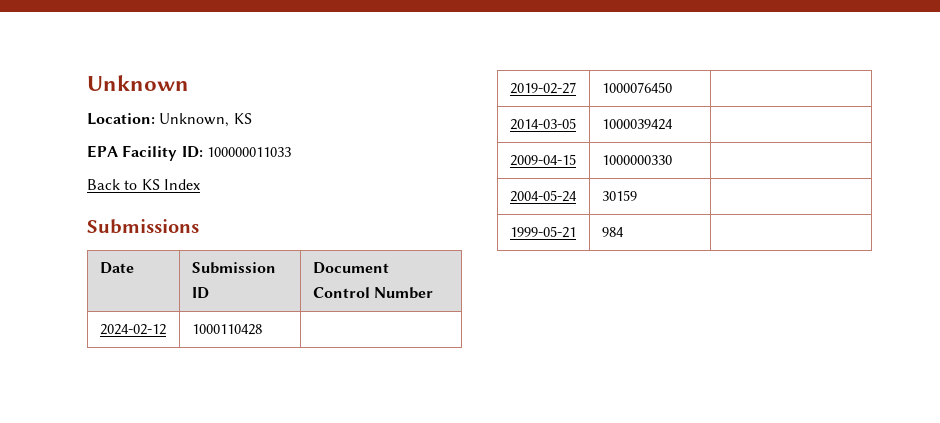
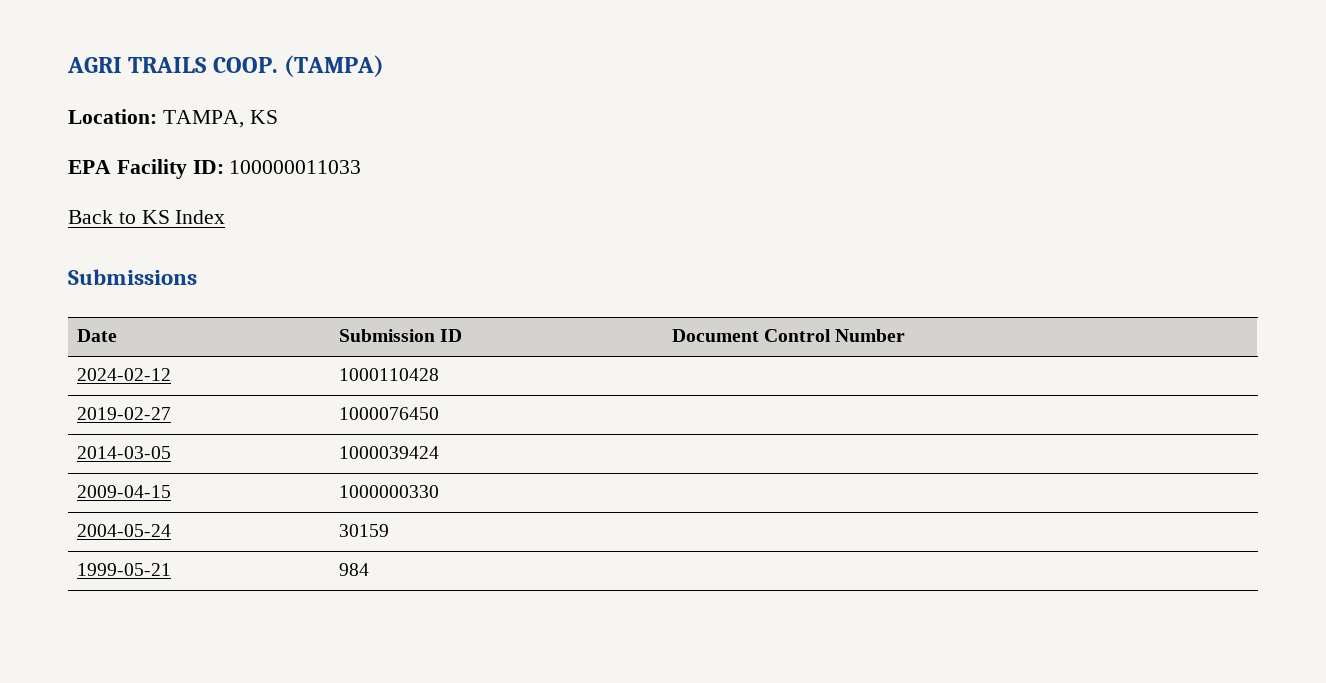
- Unknown
+ AGRI TRAILS COOP. (TAMPA)
- Location: Unknown, KS
+ Location: TAMPA, KS

